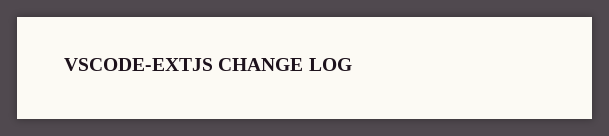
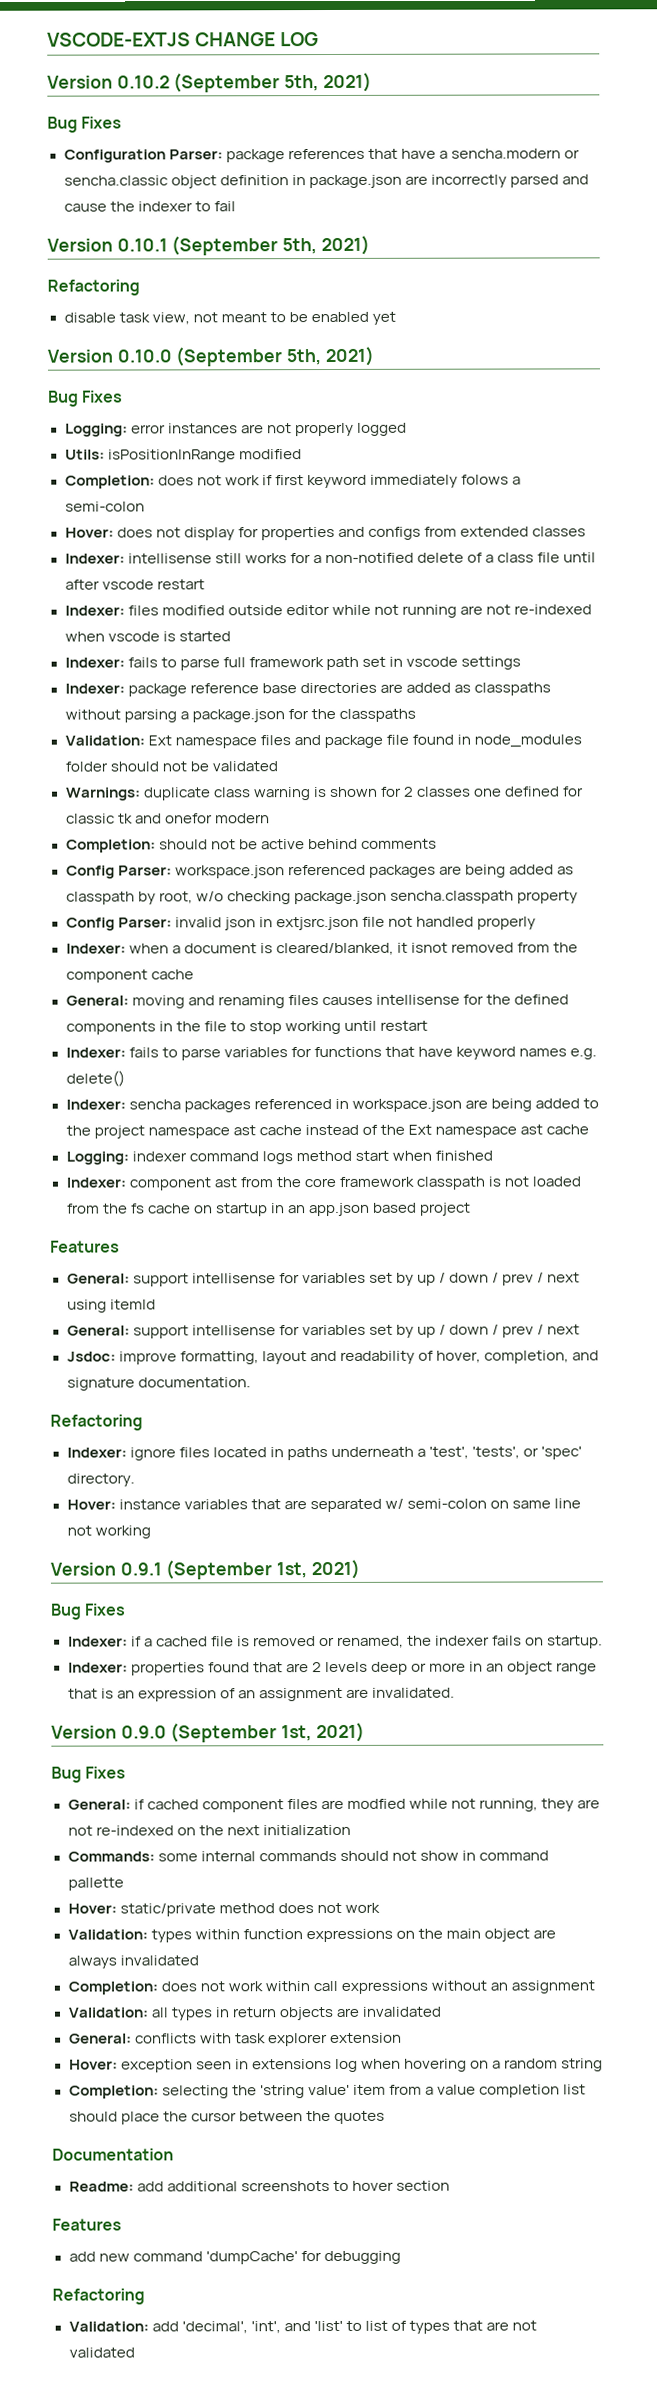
+ Version 0.10.2 (September 5th, 2021)
+ Bug Fixes
+ Configuration Parser: package references that have a sencha.modern or sencha.classic object definition in package.json are incorrectly parsed and cause the indexer to fail
+ Version 0.10.1 (September 5th, 2021)
+ Refactoring
+ disable task view, not meant to be enabled yet
+ Version 0.10.0 (September 5th, 2021)
+ Bug Fixes
+ Logging: error instances are not properly logged
+ Utils: isPositionInRange modified
+ Completion: does not work if first keyword immediately folows a semi-colon
+ Hover: does not display for properties and configs from extended classes
+ Indexer: intellisense still works for a non-notified delete of a class file until after vscode restart
+ Indexer: files modified outside editor while not running are not re-indexed when vscode is started
+ Indexer: fails to parse full framework path set in vscode settings
+ Indexer: package reference base directories are added as classpaths without parsing a package.json for the classpaths
+ Validation: Ext namespace files and package file found in node_modules folder should not be validated
+ Warnings: duplicate class warning is shown for 2 classes one defined for classic tk and onefor modern
+ Completion: should not be active behind comments
+ Config Parser: workspace.json referenced packages are being added as classpath by root, w/o checking package.json sencha.classpath property
+ Config Parser: invalid json in extjsrc.json file not handled properly
+ Indexer: when a document is cleared/blanked, it isnot removed from the component cache
+ General: moving and renaming files causes intellisense for the defined components in the file to stop working until restart
+ Indexer: fails to parse variables for functions that have keyword names e.g. delete()
+ Indexer: sencha packages referenced in workspace.json are being added to the project namespace ast cache instead of the Ext namespace ast cache
+ Logging: indexer command logs method start when finished
+ Indexer: component ast from the core framework classpath is not loaded from the fs cache on startup in an app.json based project
+ Features
+ General: support intellisense for variables set by up / down / prev / next using itemId
+ General: support intellisense for variables set by up / down / prev / next
+ Jsdoc: improve formatting, layout and readability of hover, completion, and signature documentation.
+ Refactoring
+ Indexer: ignore files located in paths underneath a 'test', 'tests', or 'spec' directory.
+ Hover: instance variables that are separated w/ semi-colon on same line not working
+ Version 0.9.1 (September 1st, 2021)
+ Bug Fixes
+ Indexer: if a cached file is removed or renamed, the indexer fails on startup.
+ Indexer: properties found that are 2 levels deep or more in an object range that is an expression of an assignment are invalidated.
+ Version 0.9.0 (September 1st, 2021)
+ Bug Fixes
+ General: if cached component files are modfied while not running, they are not re-indexed on the next initialization
+ Commands: some internal commands should not show in command pallette
+ Hover: static/private method does not work
+ Validation: types within function expressions on the main object are always invalidated
+ Completion: does not work within call expressions without an assignment
+ Validation: all types in return objects are invalidated
+ General: conflicts with task explorer extension
+ Hover: exception seen in extensions log when hovering on a random string
+ Completion: selecting the 'string value' item from a value completion list should place the cursor between the quotes
+ Documentation
+ Readme: add additional screenshots to hover section
+ Features
+ add new command 'dumpCache' for debugging
+ Refactoring
+ Validation: add 'decimal', 'int', and 'list' to list of types that are not validated

